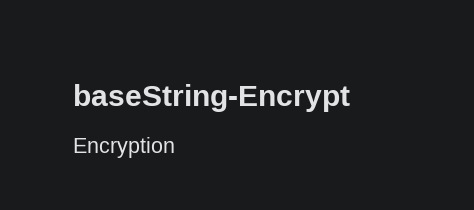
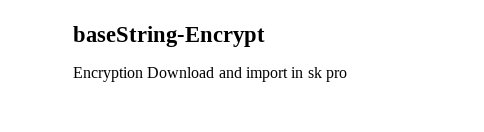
- Encryption
+ Encryption Download and import in sk pro

